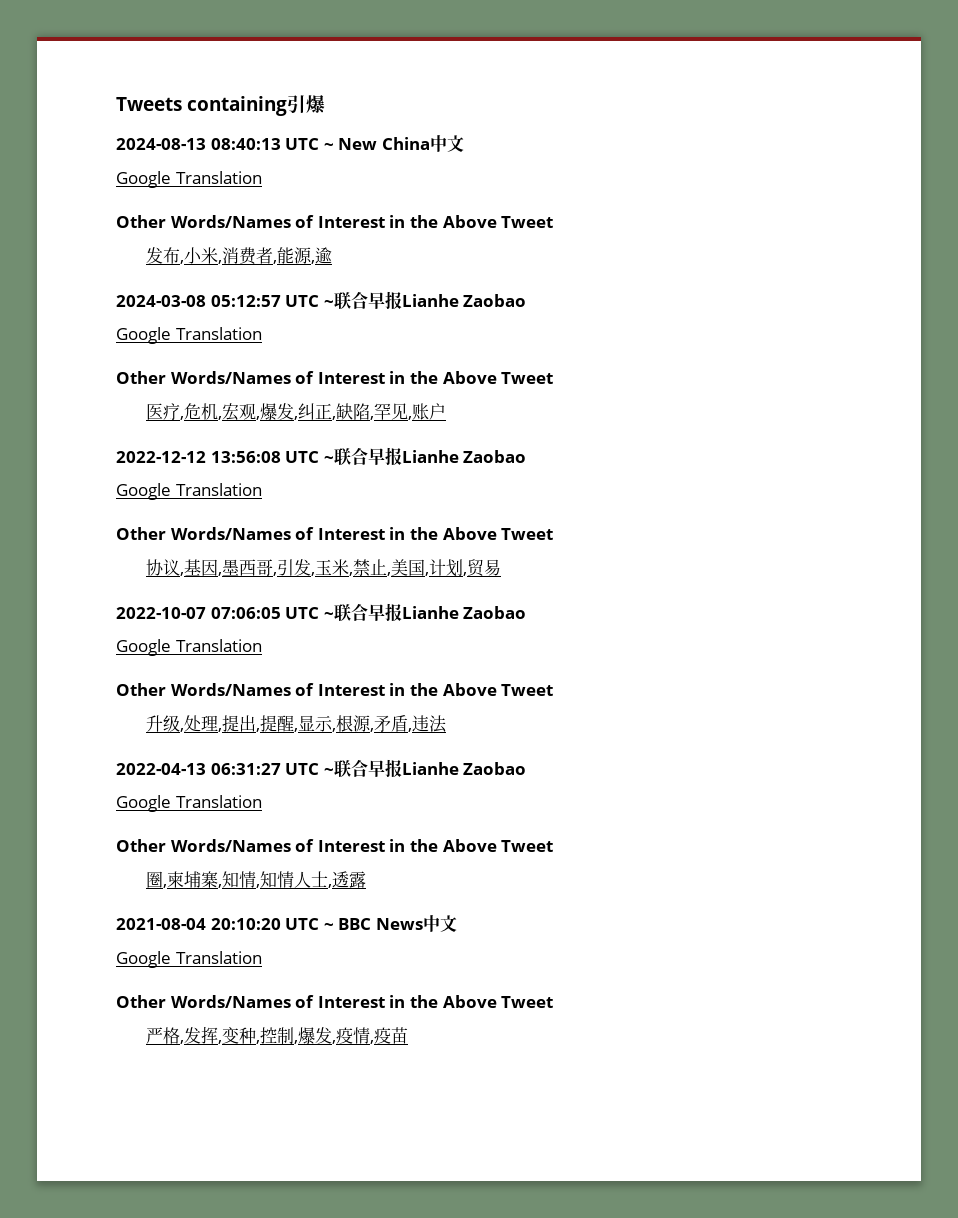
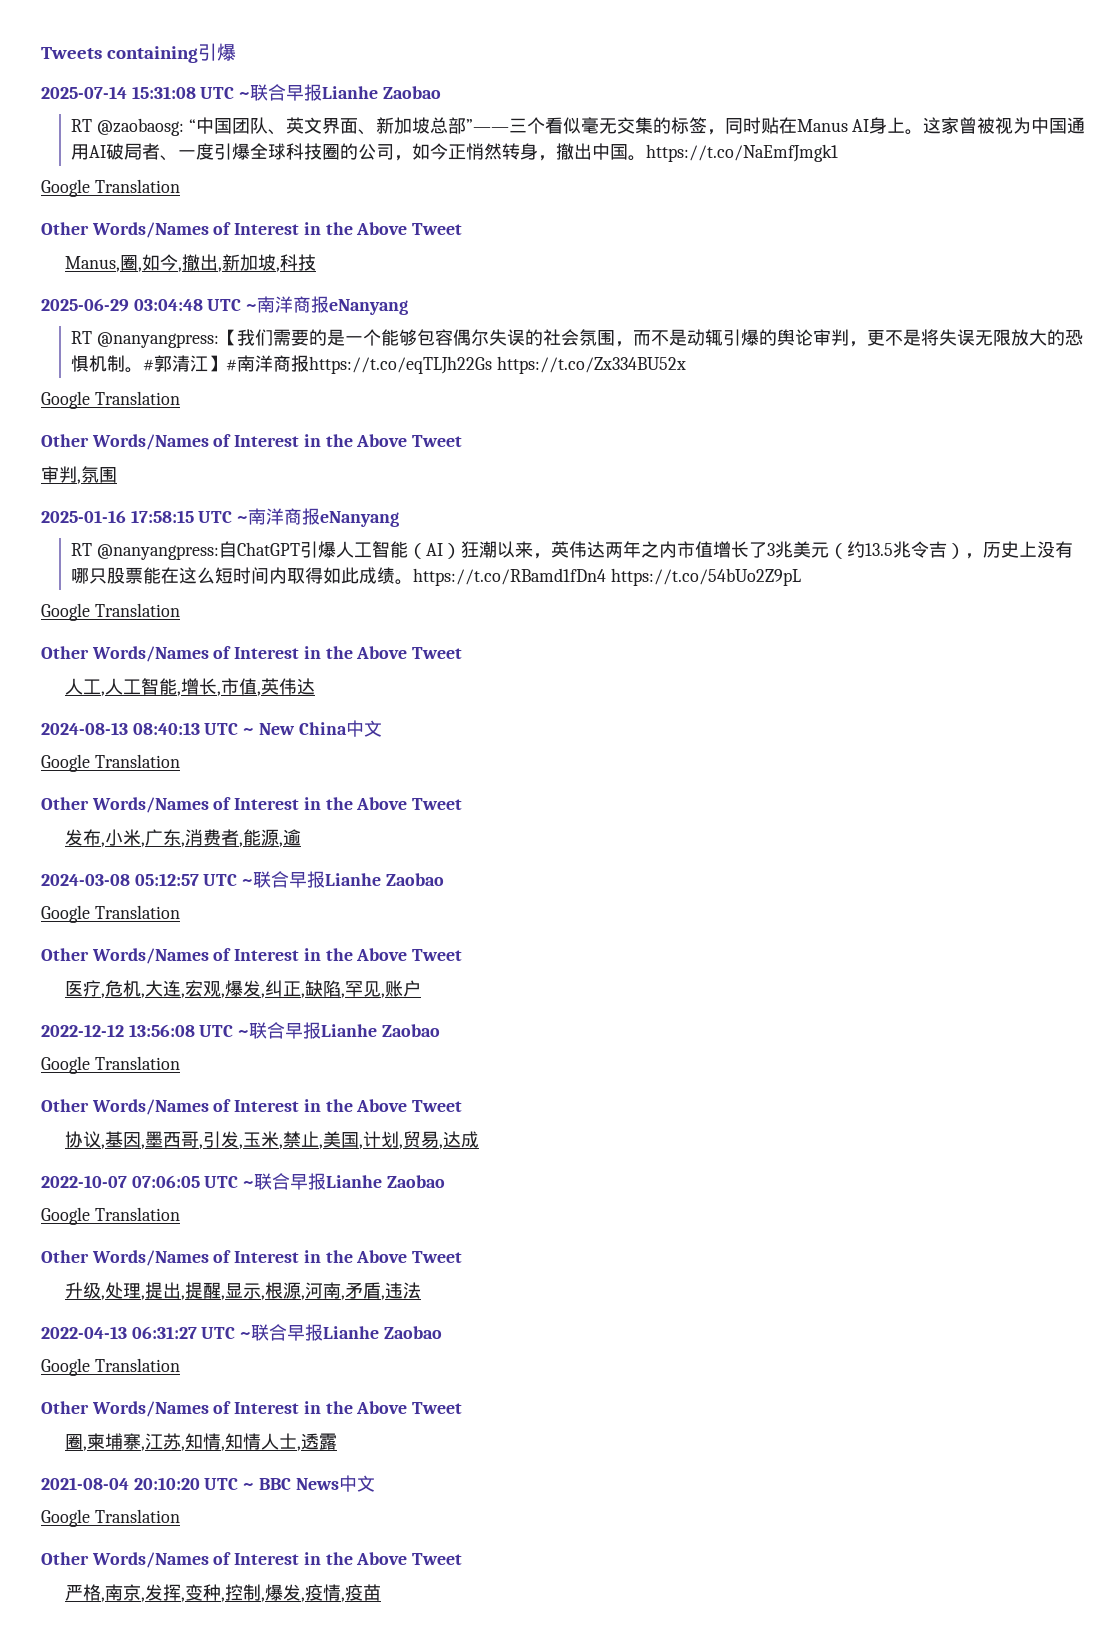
+ 2025-07-14 15:31:08 UTC ~联合早报Lianhe Zaobao
+ RT @zaobaosg: “中国团队、英文界面、新加坡总部”——三个看似毫无交集的标签，同时贴在Manus AI身上。这家曾被视为中国通用AI破局者、一度引爆全球科技圈的公司，如今正悄然转身，撤出中国。https://t.co/NaEmfJmgk1
+ Google Translation
+ Other Words/Names of Interest in the Above Tweet
+ Manus,圈,如今,撤出,新加坡,科技
+ 2025-06-29 03:04:48 UTC ~南洋商报eNanyang
+ RT @nanyangpress:【我们需要的是一个能够包容偶尔失误的社会氛围，而不是动辄引爆的舆论审判，更不是将失误无限放大的恐惧机制。#郭清江】#南洋商报https://t.co/eqTLJh22Gs https://t.co/Zx334BU52x
+ Google Translation
+ Other Words/Names of Interest in the Above Tweet
+ 审判,氛围
+ 2025-01-16 17:58:15 UTC ~南洋商报eNanyang
+ RT @nanyangpress:自ChatGPT引爆人工智能（AI）狂潮以来，英伟达两年之内市值增长了3兆美元（约13.5兆令吉），历史上没有哪只股票能在这么短时间内取得如此成绩。https://t.co/RBamd1fDn4 https://t.co/54bUo2Z9pL
+ Google Translation
+ Other Words/Names of Interest in the Above Tweet
+ 人工,人工智能,增长,市值,英伟达
- 发布,小米,消费者,能源,逾
+ 发布,小米,广东,消费者,能源,逾
- 医疗,危机,宏观,爆发,纠正,缺陷,罕见,账户
+ 医疗,危机,大连,宏观,爆发,纠正,缺陷,罕见,账户
- 协议,基因,墨西哥,引发,玉米,禁止,美国,计划,贸易
+ 协议,基因,墨西哥,引发,玉米,禁止,美国,计划,贸易,达成
- 升级,处理,提出,提醒,显示,根源,矛盾,违法
+ 升级,处理,提出,提醒,显示,根源,河南,矛盾,违法
- 圈,柬埔寨,知情,知情人士,透露
+ 圈,柬埔寨,江苏,知情,知情人士,透露
- 严格,发挥,变种,控制,爆发,疫情,疫苗
+ 严格,南京,发挥,变种,控制,爆发,疫情,疫苗

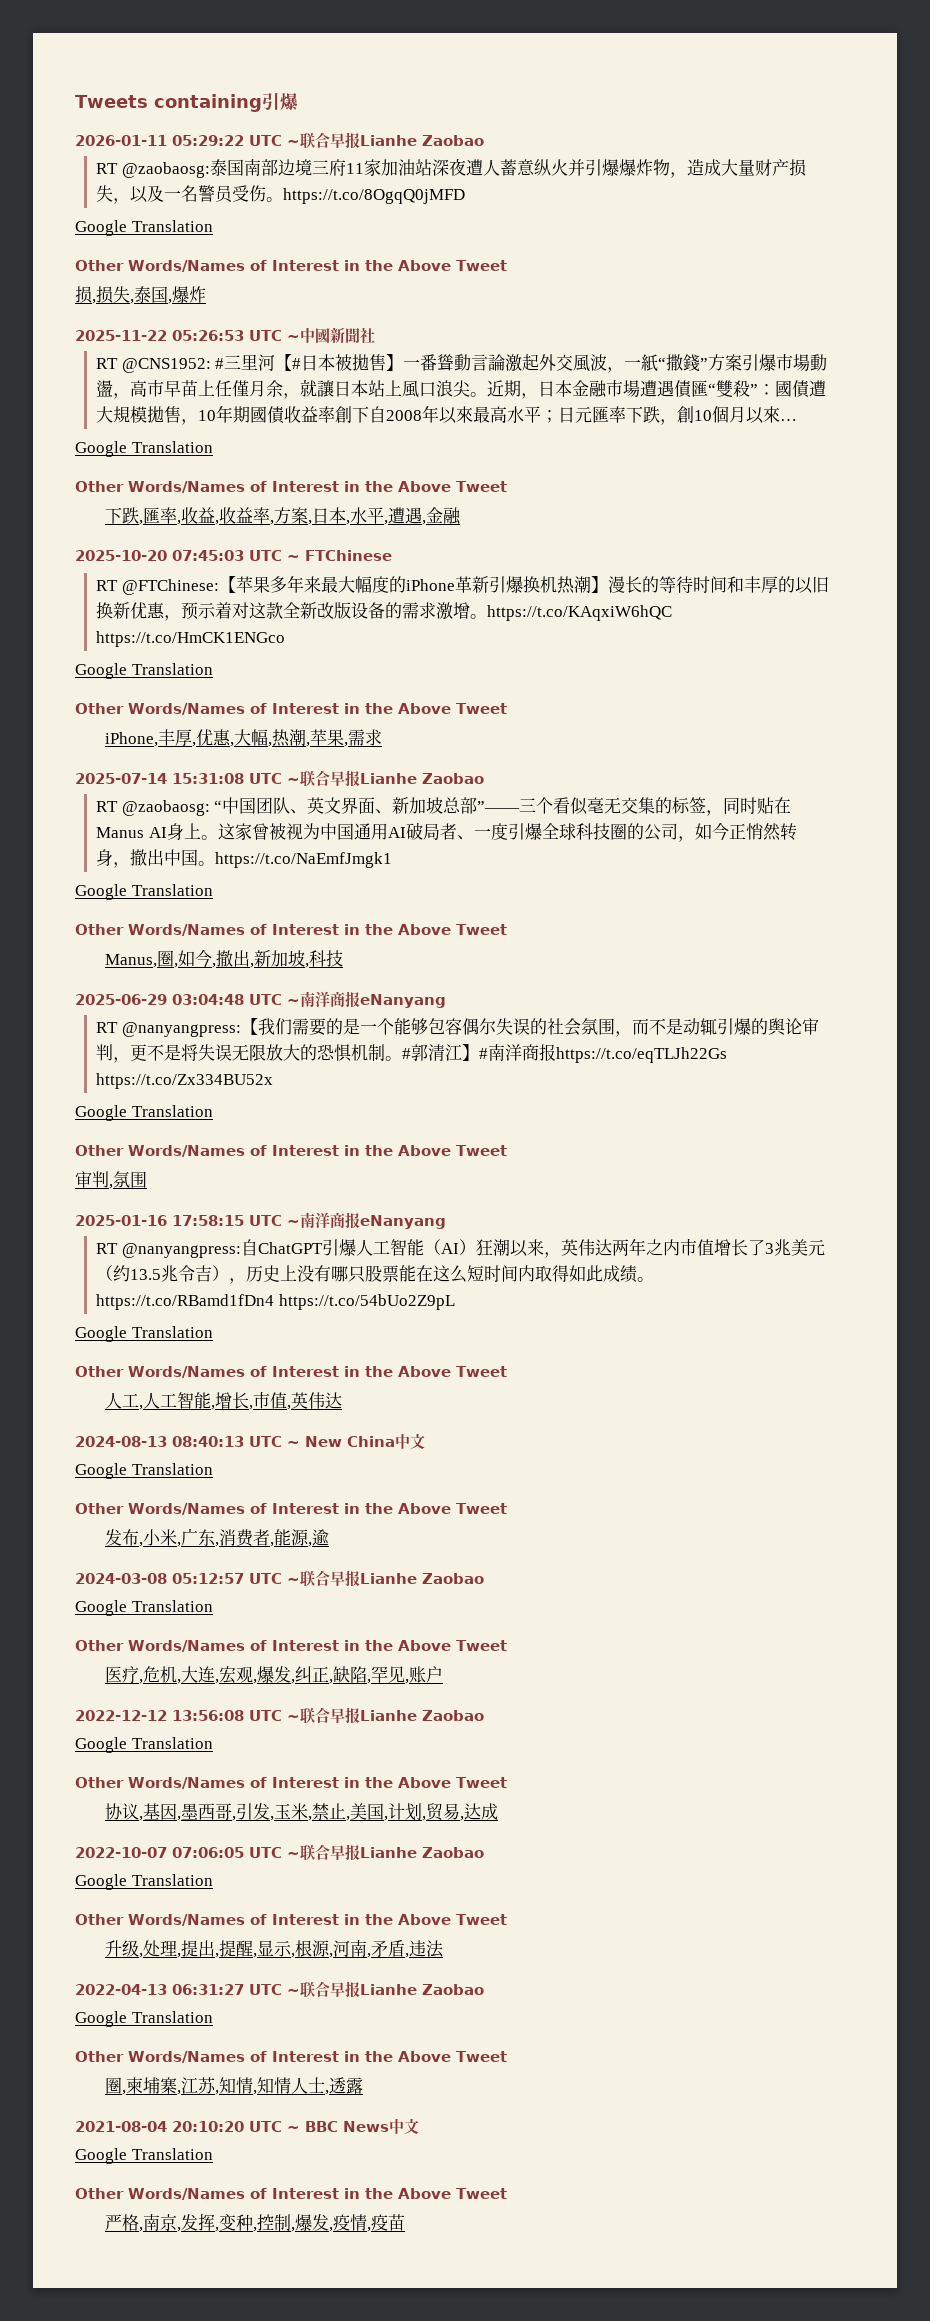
+ 2026-01-11 05:29:22 UTC ~联合早报Lianhe Zaobao
+ RT @zaobaosg:泰国南部边境三府11家加油站深夜遭人蓄意纵火并引爆爆炸物，造成大量财产损失，以及一名警员受伤。https://t.co/8OgqQ0jMFD
+ Google Translation
+ Other Words/Names of Interest in the Above Tweet
+ 损,损失,泰国,爆炸
+ 2025-11-22 05:26:53 UTC ~中國新聞社
+ RT @CNS1952: #三里河【#日本被拋售】一番聳動言論激起外交風波，一紙“撒錢”方案引爆市場動盪，高市早苗上任僅月余，就讓日本站上風口浪尖。近期，日本金融市場遭遇債匯“雙殺”：國債遭大規模拋售，10年期國債收益率創下自2008年以來最高水平；日元匯率下跌，創10個月以來…
+ Google Translation
+ Other Words/Names of Interest in the Above Tweet
+ 下跌,匯率,收益,收益率,方案,日本,水平,遭遇,金融
+ 2025-10-20 07:45:03 UTC ~ FTChinese
+ RT @FTChinese:【苹果多年来最大幅度的iPhone革新引爆换机热潮】漫长的等待时间和丰厚的以旧换新优惠，预示着对这款全新改版设备的需求激增。https://t.co/KAqxiW6hQC https://t.co/HmCK1ENGco
+ Google Translation
+ Other Words/Names of Interest in the Above Tweet
+ iPhone,丰厚,优惠,大幅,热潮,苹果,需求

